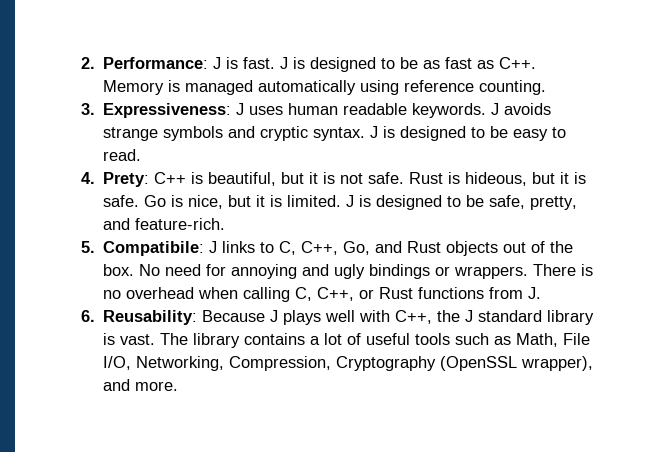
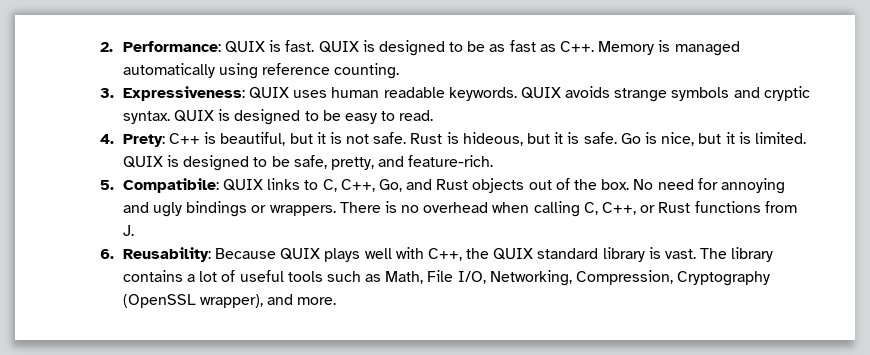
- 2. Performance: J is fast.
+ 2. Performance: QUIX is fast.
- J is designed to be as fast as C++. Memory is managed automatically using reference counting.
+ QUIX is designed to be as fast as C++. Memory is managed automatically using reference counting.
- 3. Expressiveness: J uses human readable keywords.
+ 3. Expressiveness: QUIX uses human readable keywords.
- J avoids strange symbols and cryptic syntax.
+ QUIX avoids strange symbols and cryptic syntax.
- J is designed to be easy to read.
+ QUIX is designed to be easy to read.
- J is designed to be safe, pretty, and feature-rich.
+ QUIX is designed to be safe, pretty, and feature-rich.
- 5. Compatibile: J links to C, C++, Go, and Rust objects out of the box.
+ 5. Compatibile: QUIX links to C, C++, Go, and Rust objects out of the box.
- 6. Reusability: Because J plays well with C++, the J standard library is vast.
+ 6. Reusability: Because QUIX plays well with C++, the QUIX standard library is vast.

